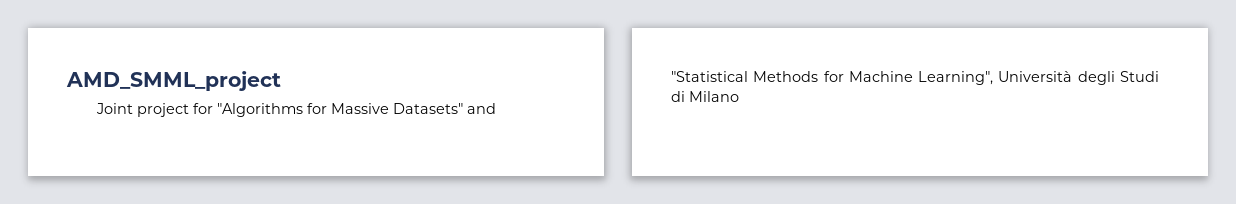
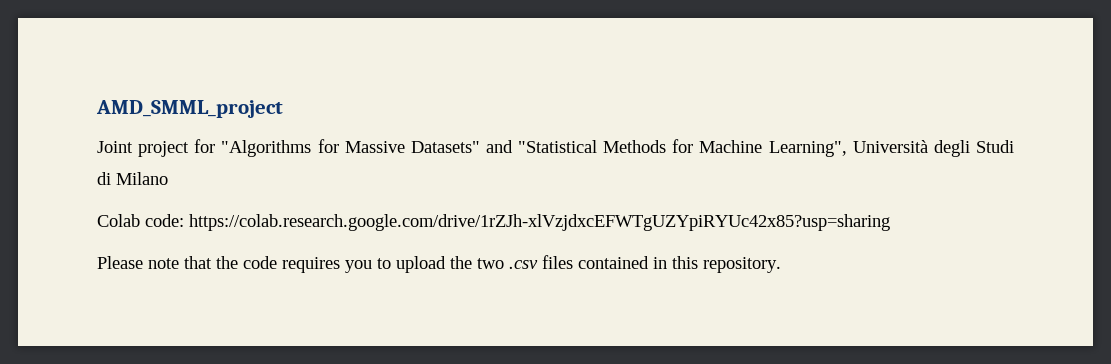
+ Colab code: https://colab.research.google.com/drive/1rZJh-xlVzjdxcEFWTgUZYpiRYUc42x85?usp=sharing
+ Please note that the code requires you to upload the two .csv files contained in this repository.

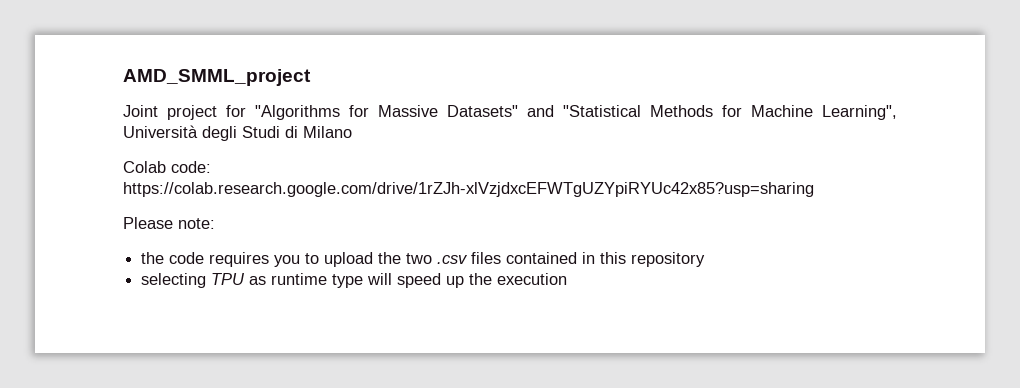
- Please note that the code requires you to upload the two .csv files contained in this repository.
+ Please note:
+ the code requires you to upload the two .csv files contained in this repository
+ selecting TPU as runtime type will speed up the execution

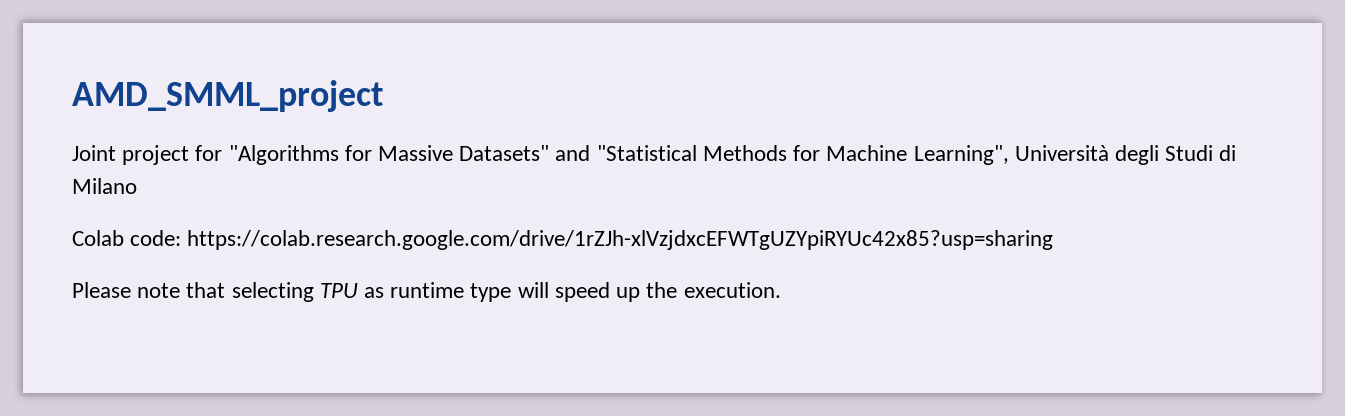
- Please note:
- the code requires you to upload the two .csv files contained in this repository
- selecting TPU as runtime type will speed up the execution
+ Please note that selecting TPU as runtime type will speed up the execution.

